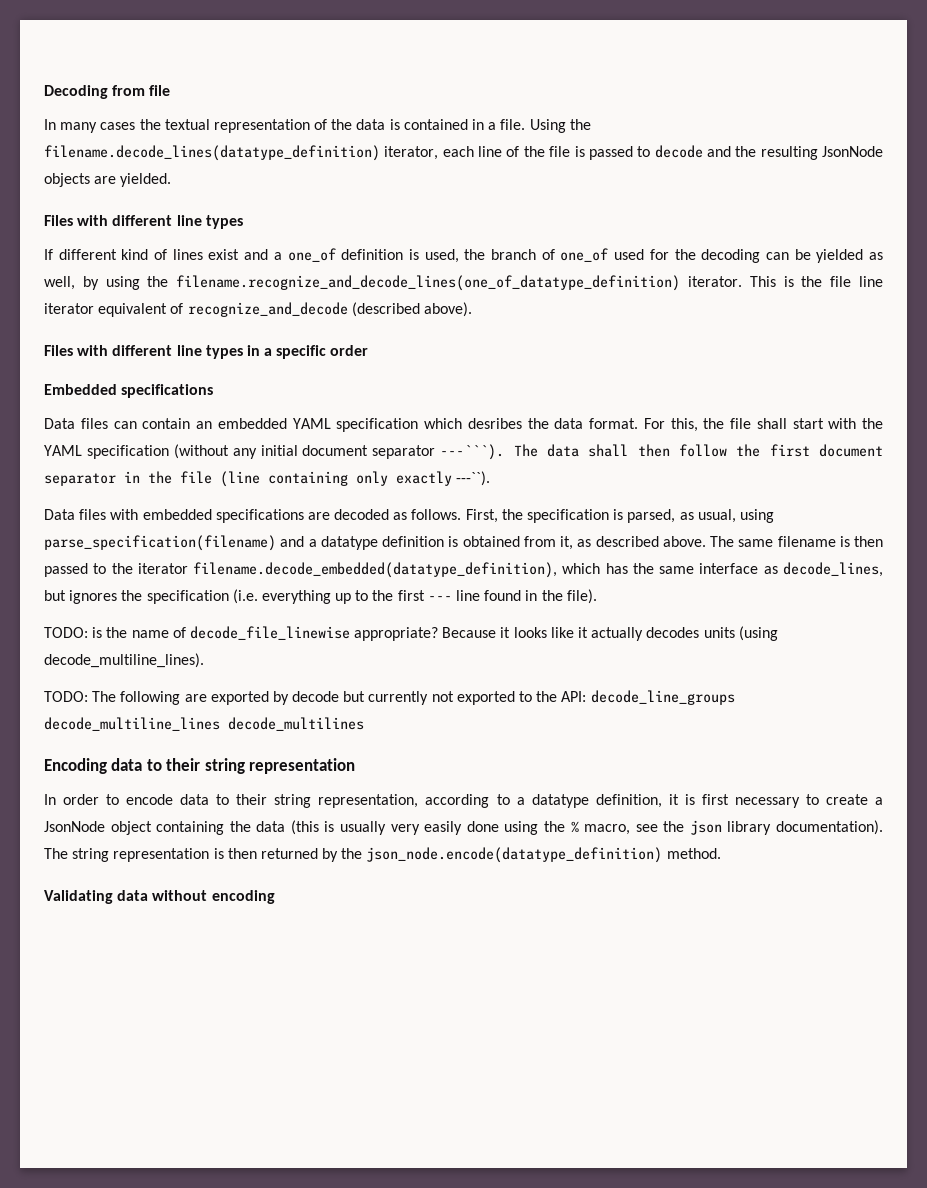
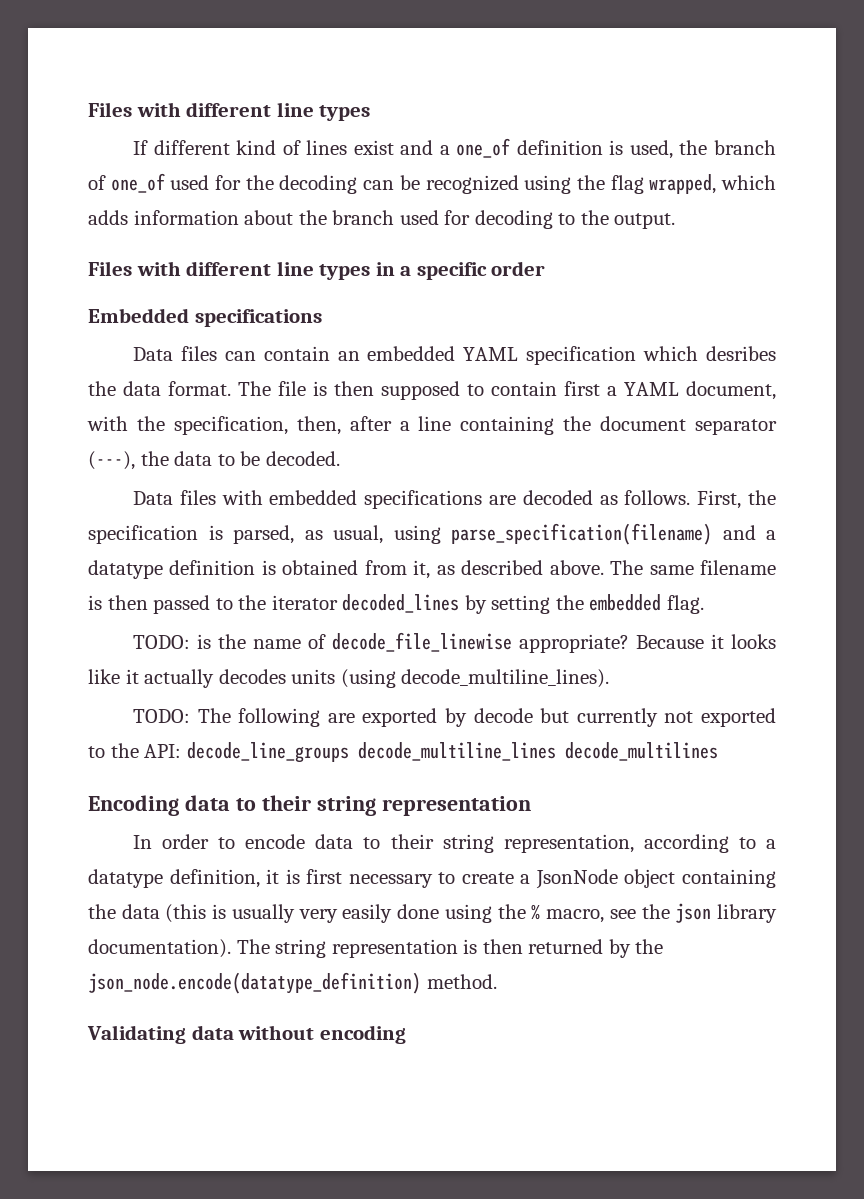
- Decoding from file
- In many cases the textual representation of the data is contained in a file. Using the filename.decode_lines(datatype_definition) iterator, each line of the file is passed to decode and the resulting JsonNode objects are yielded.
- If different kind of lines exist and a one_of definition is used, the branch of one_of used for the decoding can be yielded as well, by using the filename.recognize_and_decode_lines(one_of_datatype_definition) iterator. This is the file line iterator equivalent of recognize_and_decode (described above).
+ If different kind of lines exist and a one_of definition is used, the branch of one_of used for the decoding can be recognized using the flag wrapped, which adds information about the branch used for decoding to the output.
- For this, the file shall start with the YAML specification (without any initial document separator ---```). The data shall then follow the first document separator in the file (line containing only exactly ---``).
+ The file is then supposed to contain first a YAML document, with the specification, then, after a line containing the document separator (---), the data to be decoded.
- The same filename is then passed to the iterator filename.decode_embedded(datatype_definition), which has the same interface as decode_lines, but ignores the specification (i.e. everything up to the first --- line found in the file).
+ The same filename is then passed to the iterator decoded_lines by setting the embedded flag.

